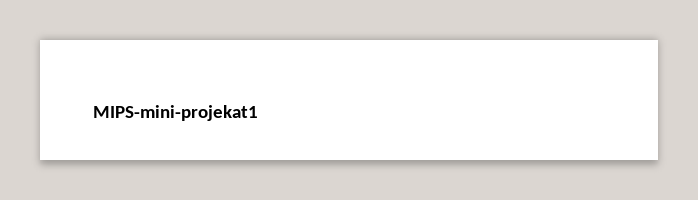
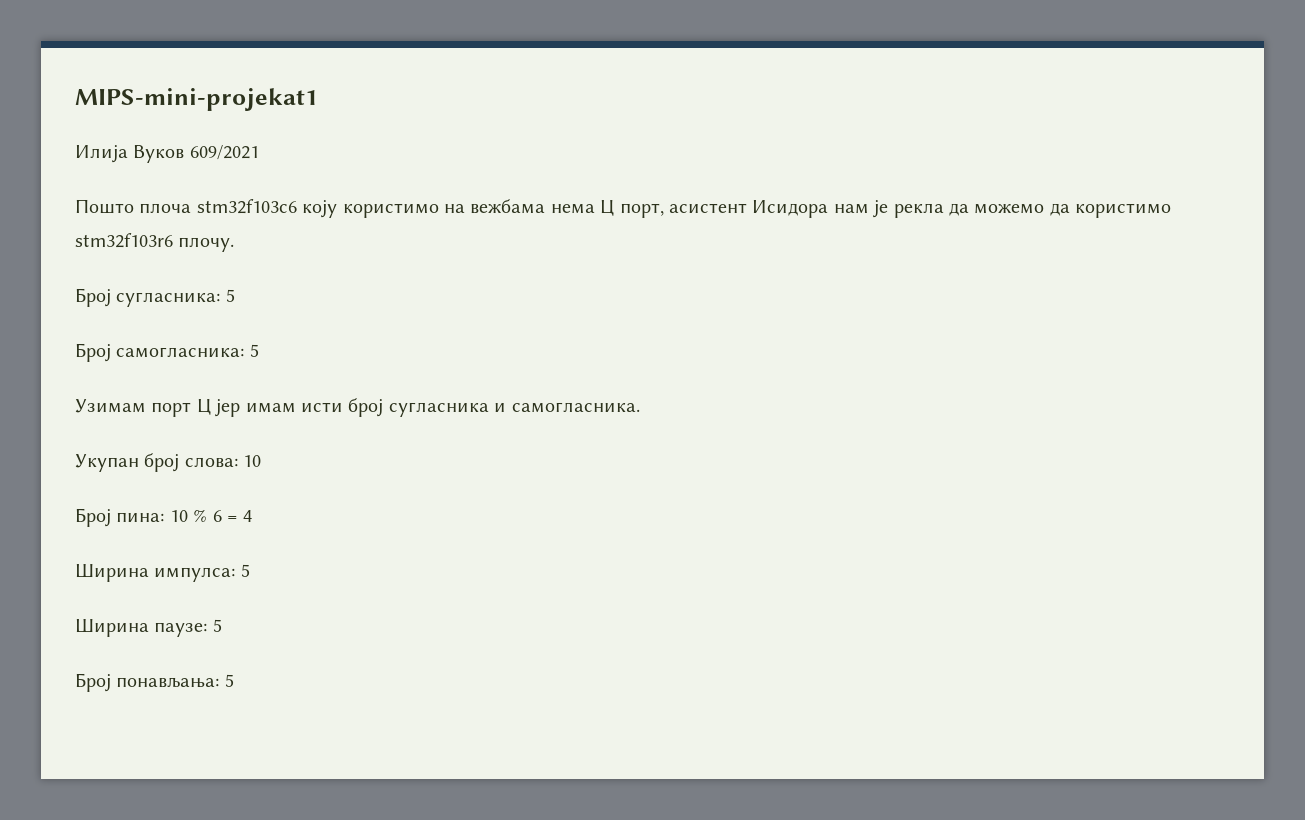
+ Илија Вуков 609/2021
+ Пошто плоча stm32f103c6 коју користимо на вежбама нема Ц порт, асистент Исидора нам је рекла да можемо да користимо stm32f103r6 плочу.
+ Број сугласника: 5
+ Број самогласника: 5
+ Узимам порт Ц јер имам исти број сугласника и самогласника.
+ Укупан број слова: 10
+ Број пина: 10 % 6 = 4
+ Ширина импулса: 5
+ Ширина паузе: 5
+ Број понављања: 5

